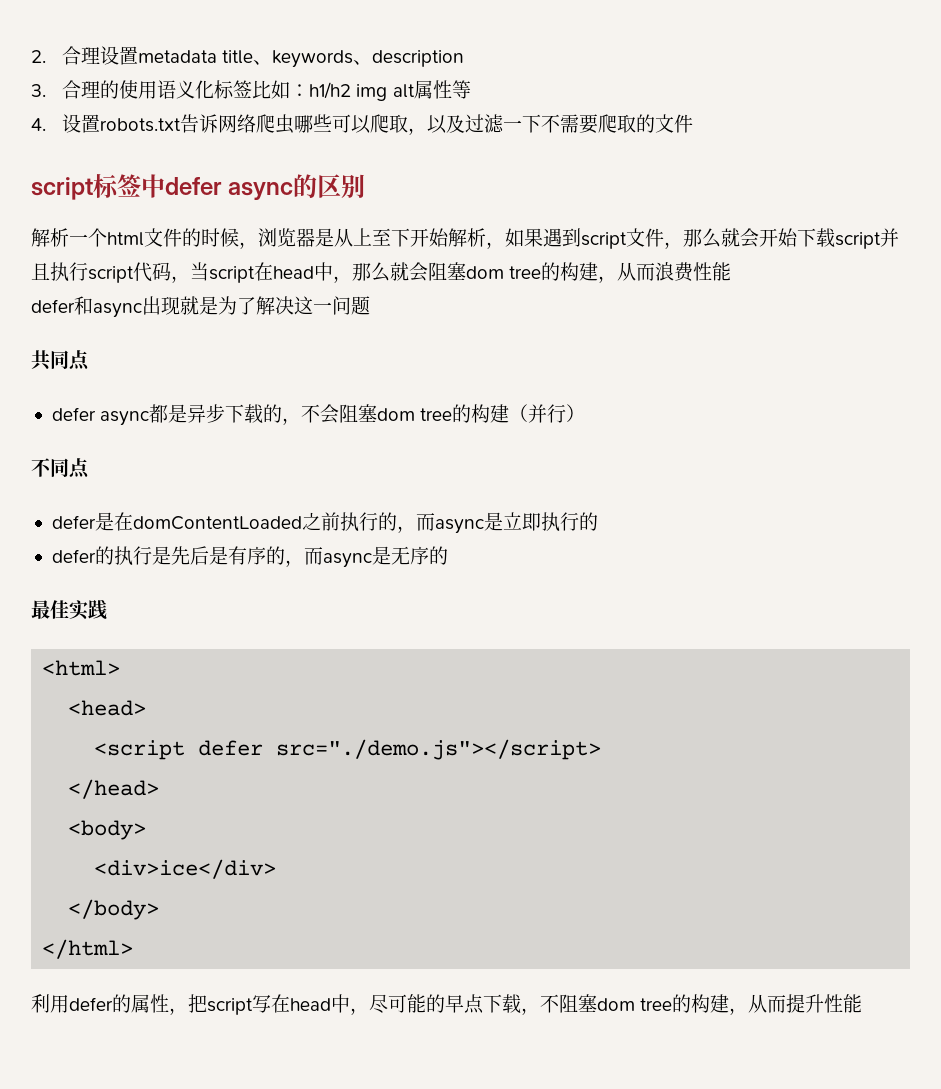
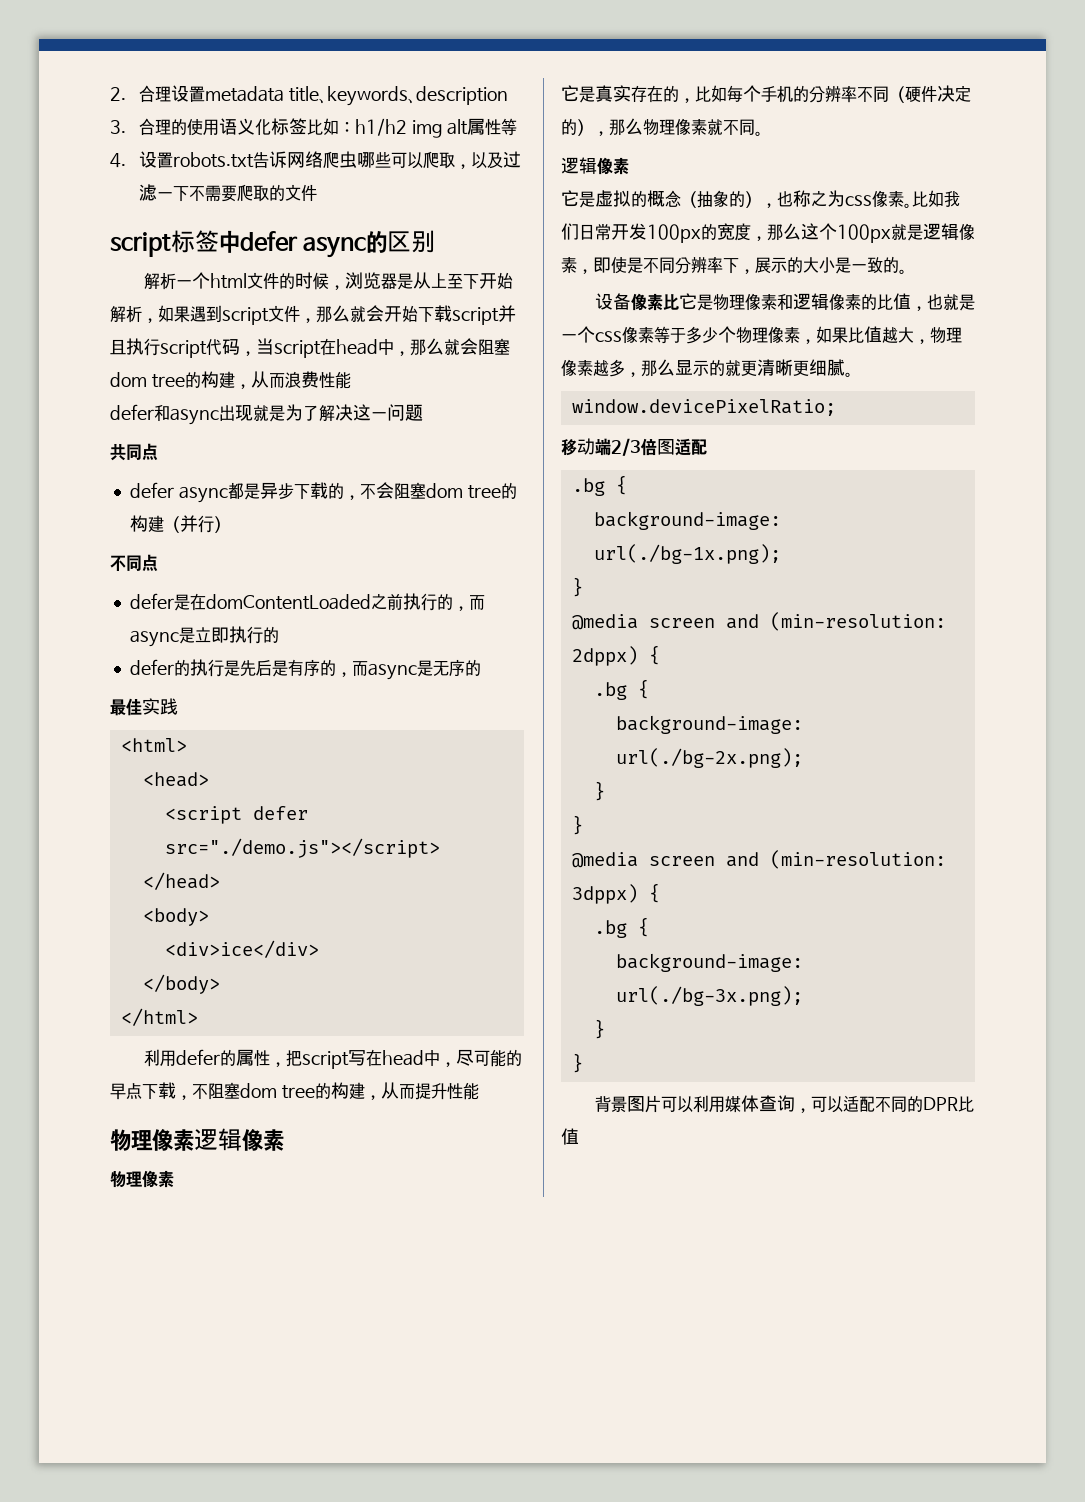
+ 物理像素逻辑像素
+ 物理像素
+ 它是真实存在的，比如每个手机的分辨率不同（硬件决定的），那么物理像素就不同。
+ 逻辑像素
+ 它是虚拟的概念（抽象的），也称之为css像素。比如我们日常开发100px的宽度，那么这个100px就是逻辑像素，即使是不同分辨率下，展示的大小是一致的。
+ 设备像素比它是物理像素和逻辑像素的比值，也就是一个css像素等于多少个物理像素，如果比值越大，物理像素越多，那么显示的就更清晰更细腻。
+ window.devicePixelRatio;
+ 移动端2/3倍图适配
+ .bg {
+ background-image: url(./bg-1x.png);
+ }
+ @media screen and (min-resolution: 2dppx) {
+ .bg {
+ background-image: url(./bg-2x.png);
+ }
+ }
+ @media screen and (min-resolution: 3dppx) {
+ .bg {
+ background-image: url(./bg-3x.png);
+ }
+ }
+ 背景图片可以利用媒体查询，可以适配不同的DPR比值

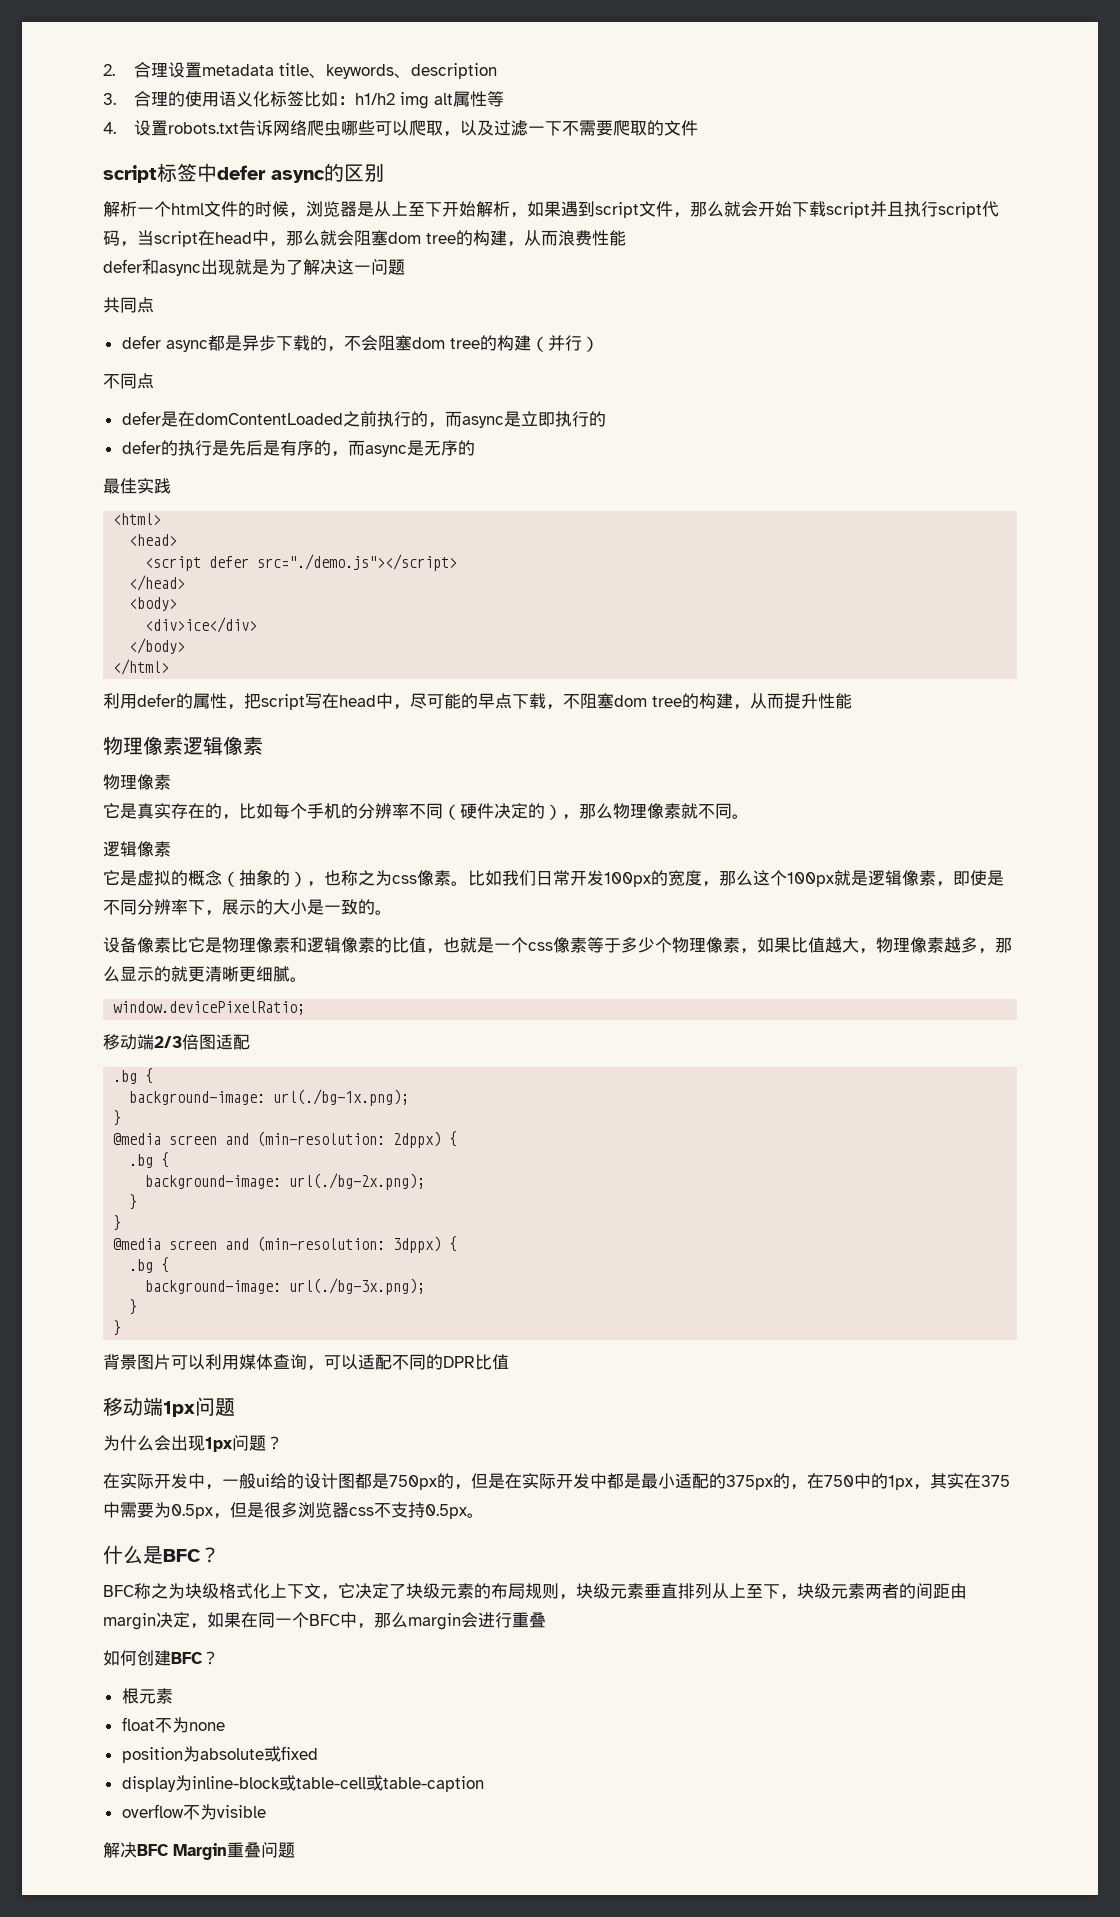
+ 移动端1px问题
+ 为什么会出现1px问题？
+ 在实际开发中，一般ui给的设计图都是750px的，但是在实际开发中都是最小适配的375px的，在750中的1px，其实在375中需要为0.5px，但是很多浏览器css不支持0.5px。
+ 什么是BFC？
+ BFC称之为块级格式化上下文，它决定了块级元素的布局规则，块级元素垂直排列从上至下，块级元素两者的间距由margin决定，如果在同一个BFC中，那么margin会进行重叠
+ 如何创建BFC？
+ 根元素
+ float不为none
+ position为absolute或fixed
+ display为inline-block或table-cell或table-caption
+ overflow不为visible
+ 解决BFC Margin重叠问题

